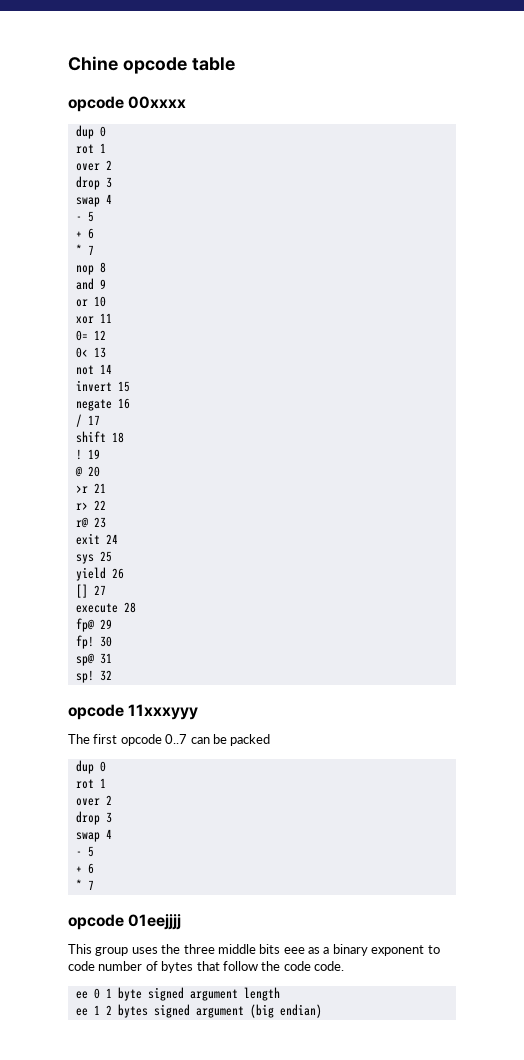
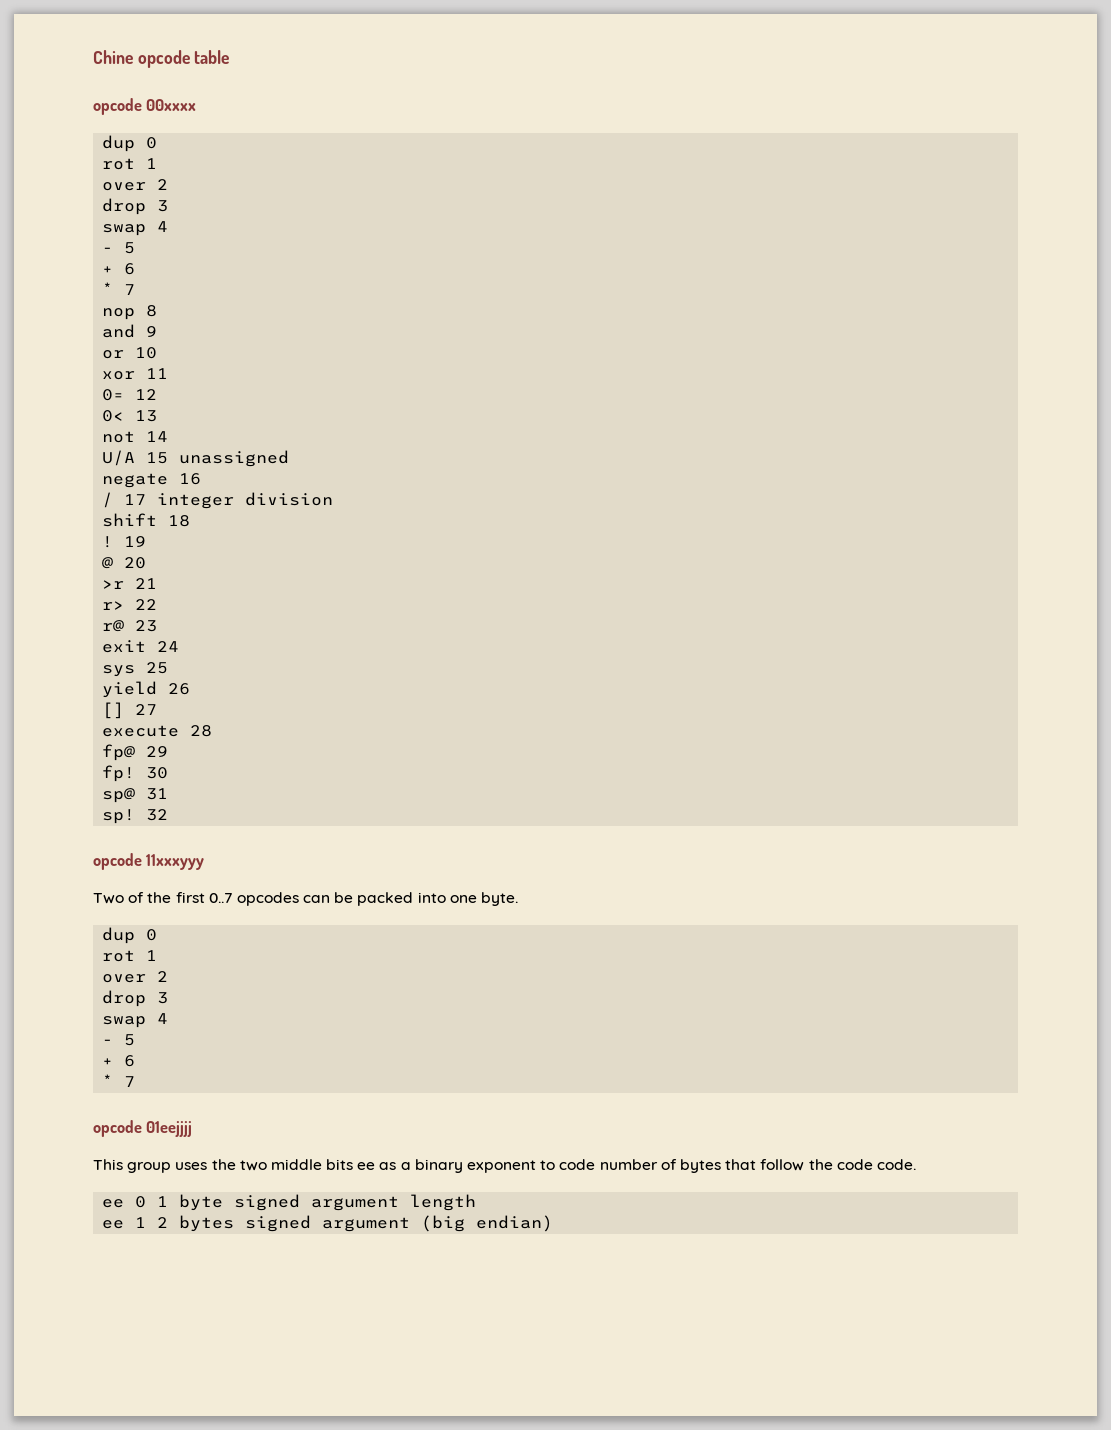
- invert 15
+ U/A 15 unassigned
- / 17
+ / 17 integer division
- The first opcode 0..7 can be packed
+ Two of the first 0..7 opcodes can be packed into one byte.
- This group uses the three middle bits eee as a binary exponent to code number of bytes that follow the code code.
+ This group uses the two middle bits ee as a binary exponent to code number of bytes that follow the code code.

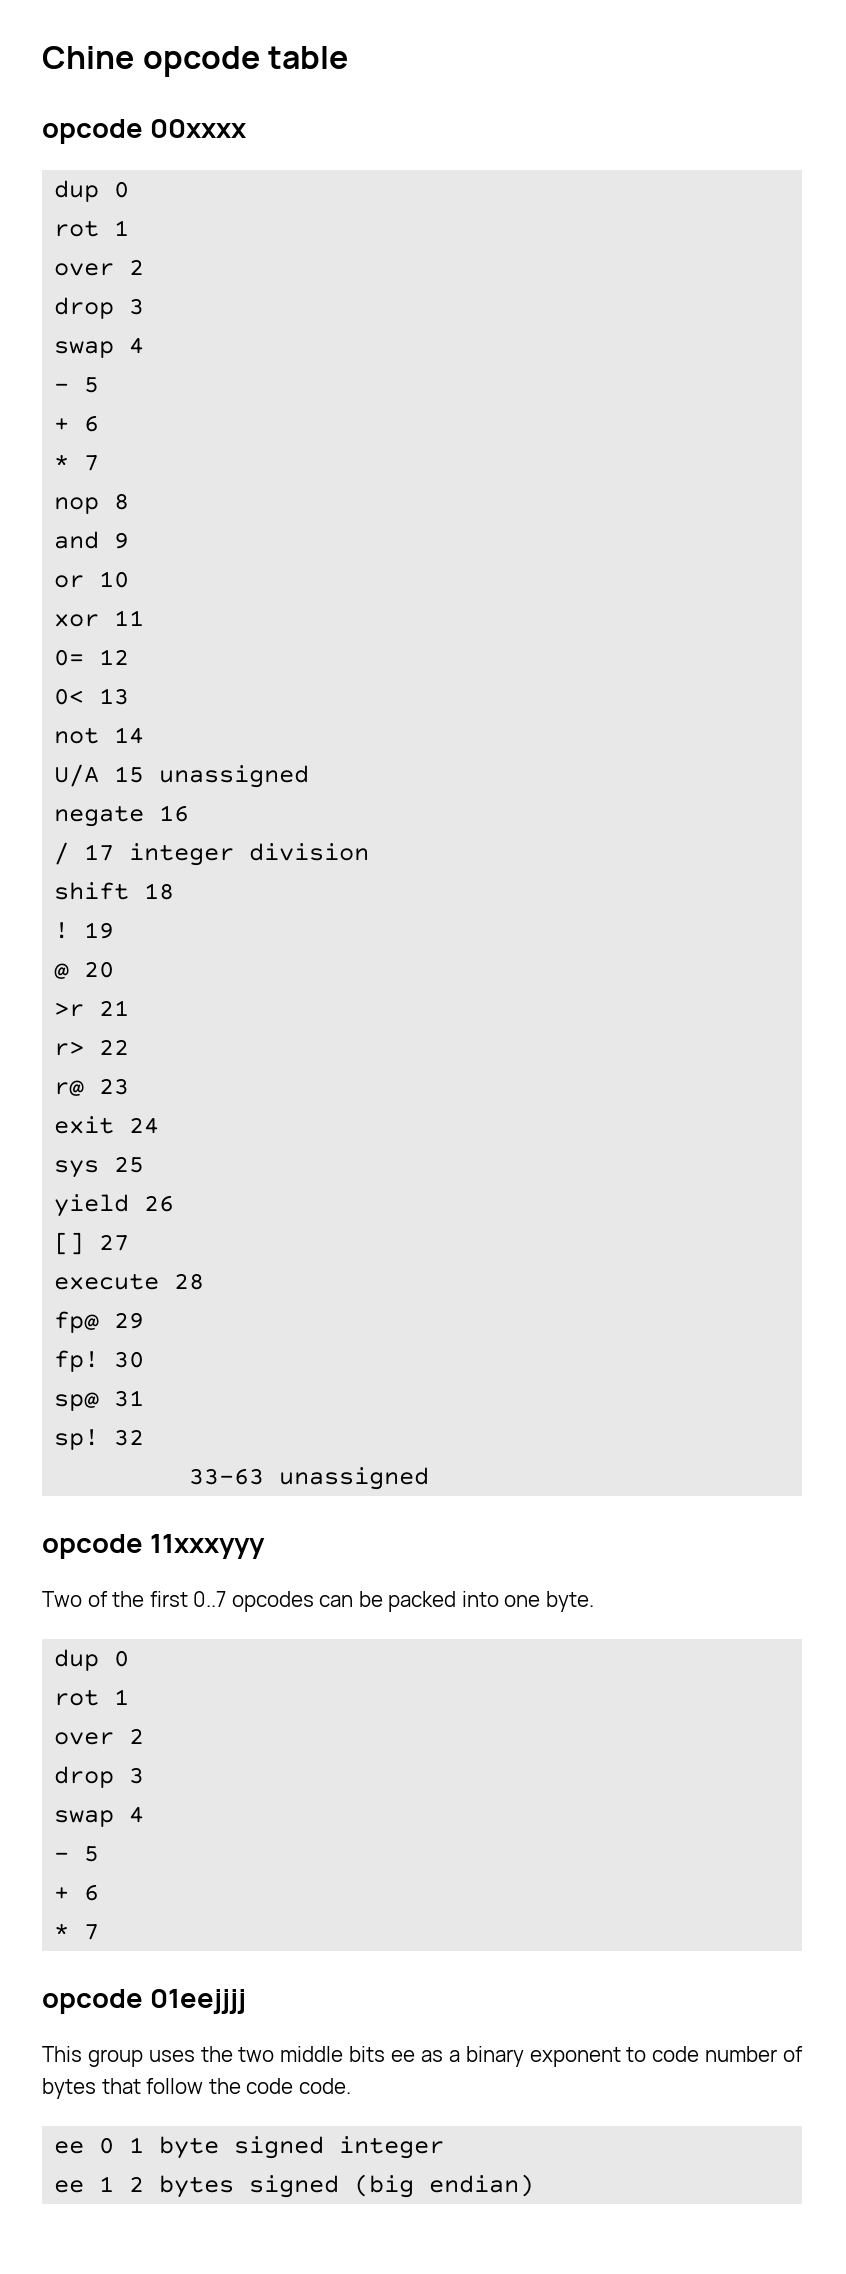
+ 33-63 unassigned
- ee 0 1 byte signed argument length
+ ee 0 1 byte signed integer
- ee 1 2 bytes signed argument (big endian)
+ ee 1 2 bytes signed (big endian)

